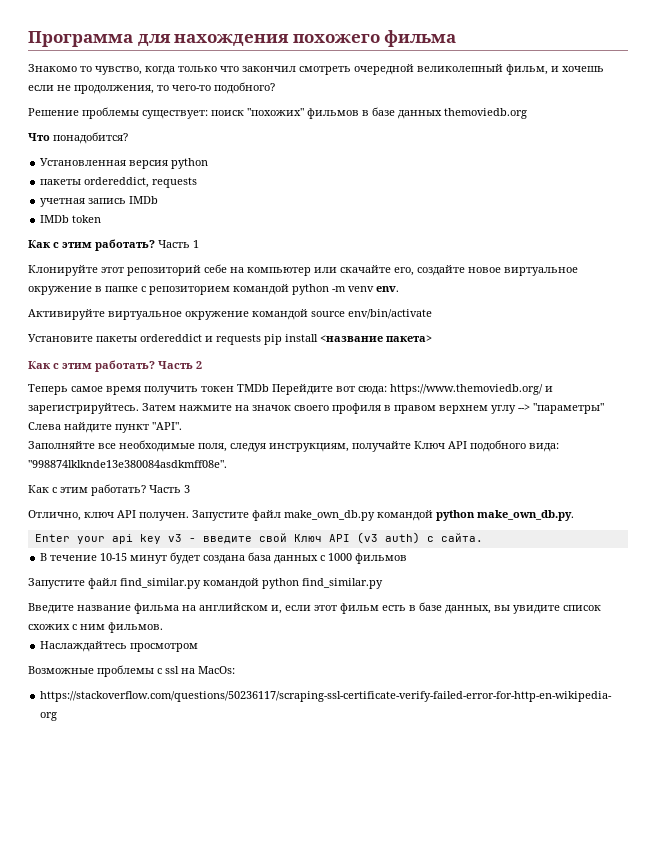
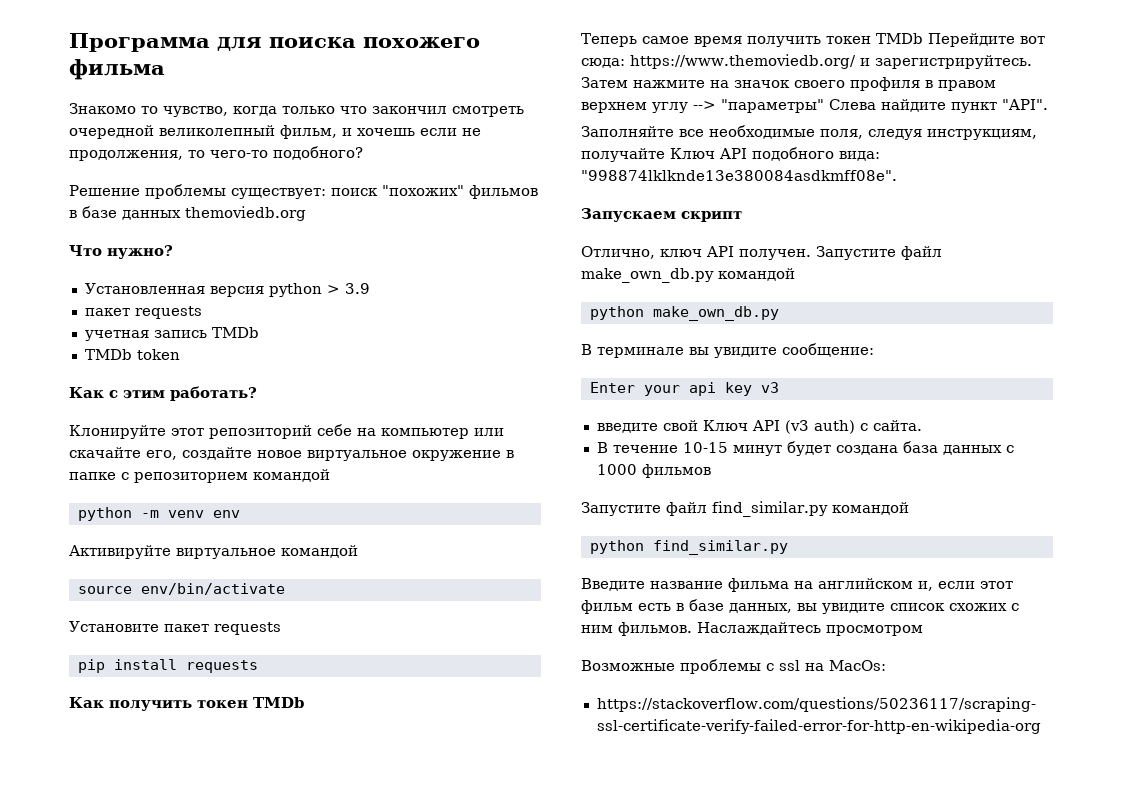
- Программа для нахождения похожего фильма
+ Программа для поиска похожего фильма
- Что понадобится?
+ Что нужно?
- Установленная версия python
- пакеты ordereddict, requests
+ Установленная версия python > 3.9
+ пакет requests
- учетная запись IMDb
- IMDb token
+ учетная запись TMDb
+ TMDb token
- Часть 1
- Клонируйте этот репозиторий себе на компьютер или скачайте его, создайте новое виртуальное окружение в папке с репозиторием командой python -m venv env.
+ Клонируйте этот репозиторий себе на компьютер или скачайте его, создайте новое виртуальное окружение в папке с репозиторием командой
+ python -m venv env
- Активируйте виртуальное окружение командой source env/bin/activate
+ Активируйте виртуальное командой
+ source env/bin/activate
- Установите пакеты ordereddict и requests pip install <название пакета>
- Как с этим работать? Часть 2
+ Установите пакет requests
+ pip install requests
+ Как получить токен TMDb
- Как с этим работать? Часть 3
+ Запускаем скрипт
- Запустите файл make_own_db.py командой python make_own_db.py.
+ Запустите файл make_own_db.py командой
+ python make_own_db.py
+ В терминале вы увидите сообщение:
- Enter your api key v3 - введите свой Ключ API (v3 auth) c сайта.
+ Enter your api key v3
+ введите свой Ключ API (v3 auth) c сайта.
- Запустите файл find_similar.py командой python find_similar.py
+ Запустите файл find_similar.py командой
+ python find_similar.py
- Введите название фильма на английском и, если этот фильм есть в базе данных, вы увидите список схожих с ним фильмов.
- Наслаждайтесь просмотром
+ Введите название фильма на английском и, если этот фильм есть в базе данных, вы увидите список схожих с ним фильмов. Наслаждайтесь просмотром

